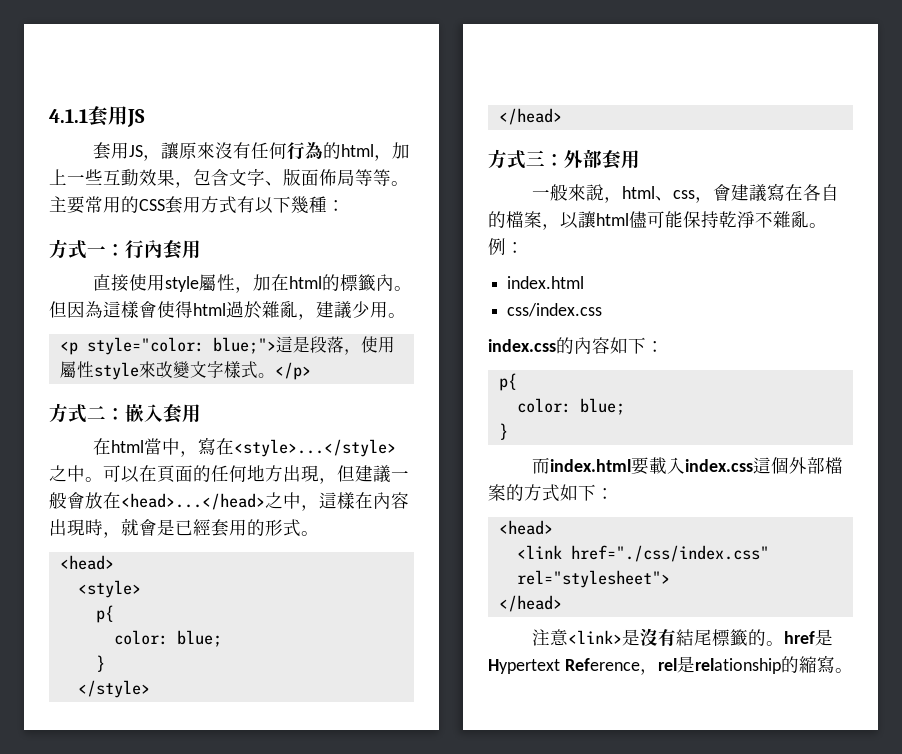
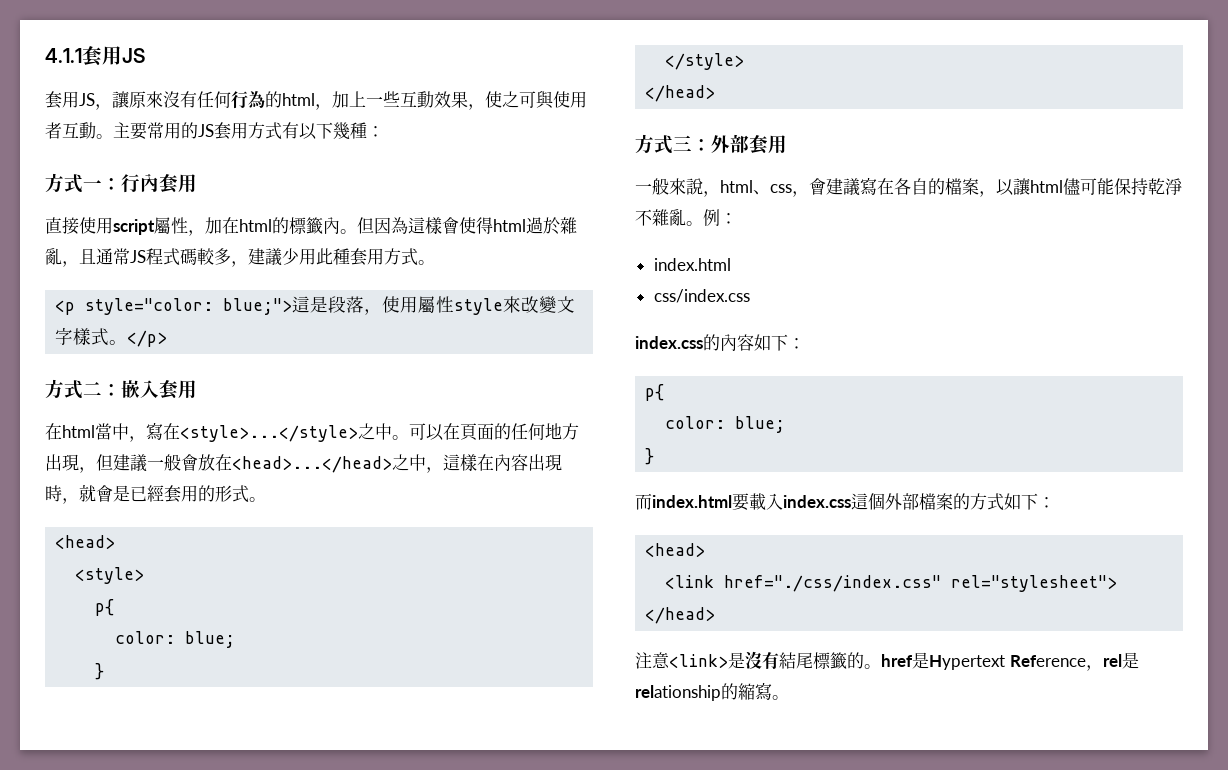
- 套用JS，讓原來沒有任何行為的html，加上一些互動效果，包含文字、版面佈局等等。
+ 套用JS，讓原來沒有任何行為的html，加上一些互動效果，使之可與使用者互動。
- 主要常用的CSS套用方式有以下幾種：
+ 主要常用的JS套用方式有以下幾種：
- 直接使用style屬性，加在html的標籤內。
+ 直接使用script屬性，加在html的標籤內。
- 但因為這樣會使得html過於雜亂，建議少用。
+ 但因為這樣會使得html過於雜亂，且通常JS程式碼較多，建議少用此種套用方式。

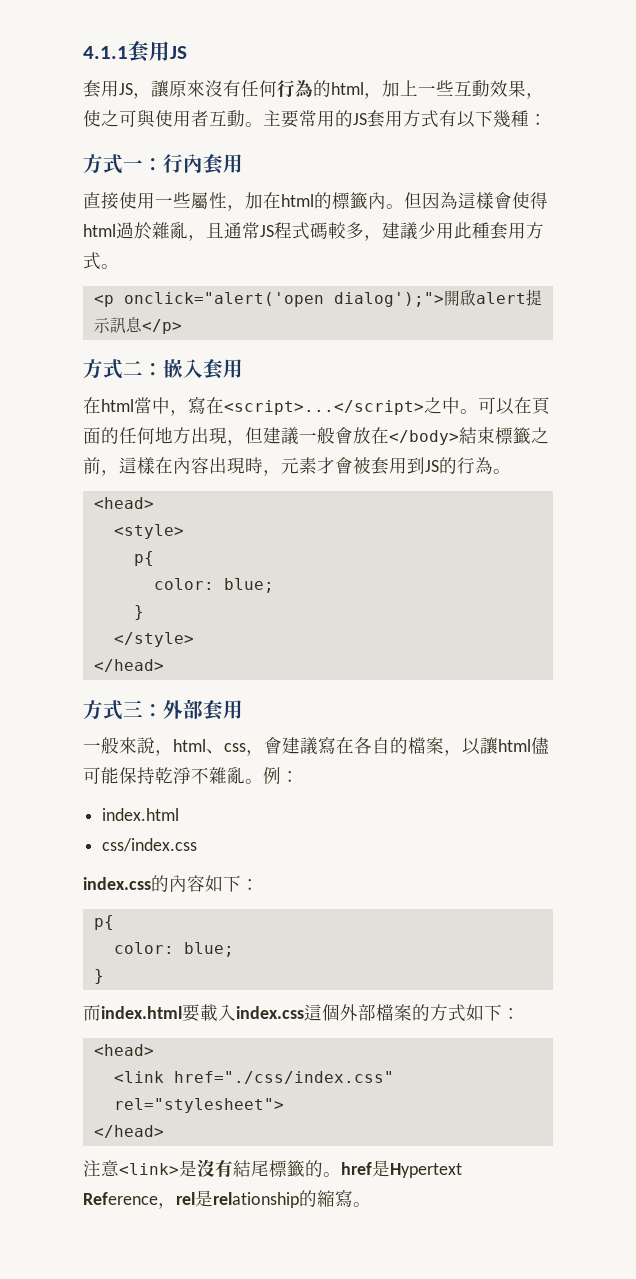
- 直接使用script屬性，加在html的標籤內。
+ 直接使用一些屬性，加在html的標籤內。
- <p style="color: blue;">這是段落，使用屬性style來改變文字樣式。</p>
+ <p onclick="alert('open dialog');">開啟alert提示訊息</p>
- 在html當中，寫在<style>...</style>之中。
+ 在html當中，寫在<script>...</script>之中。
- 可以在頁面的任何地方出現，但建議一般會放在<head>...</head>之中，這樣在內容出現時，就會是已經套用的形式。
+ 可以在頁面的任何地方出現，但建議一般會放在</body>結束標籤之前，這樣在內容出現時，元素才會被套用到JS的行為。

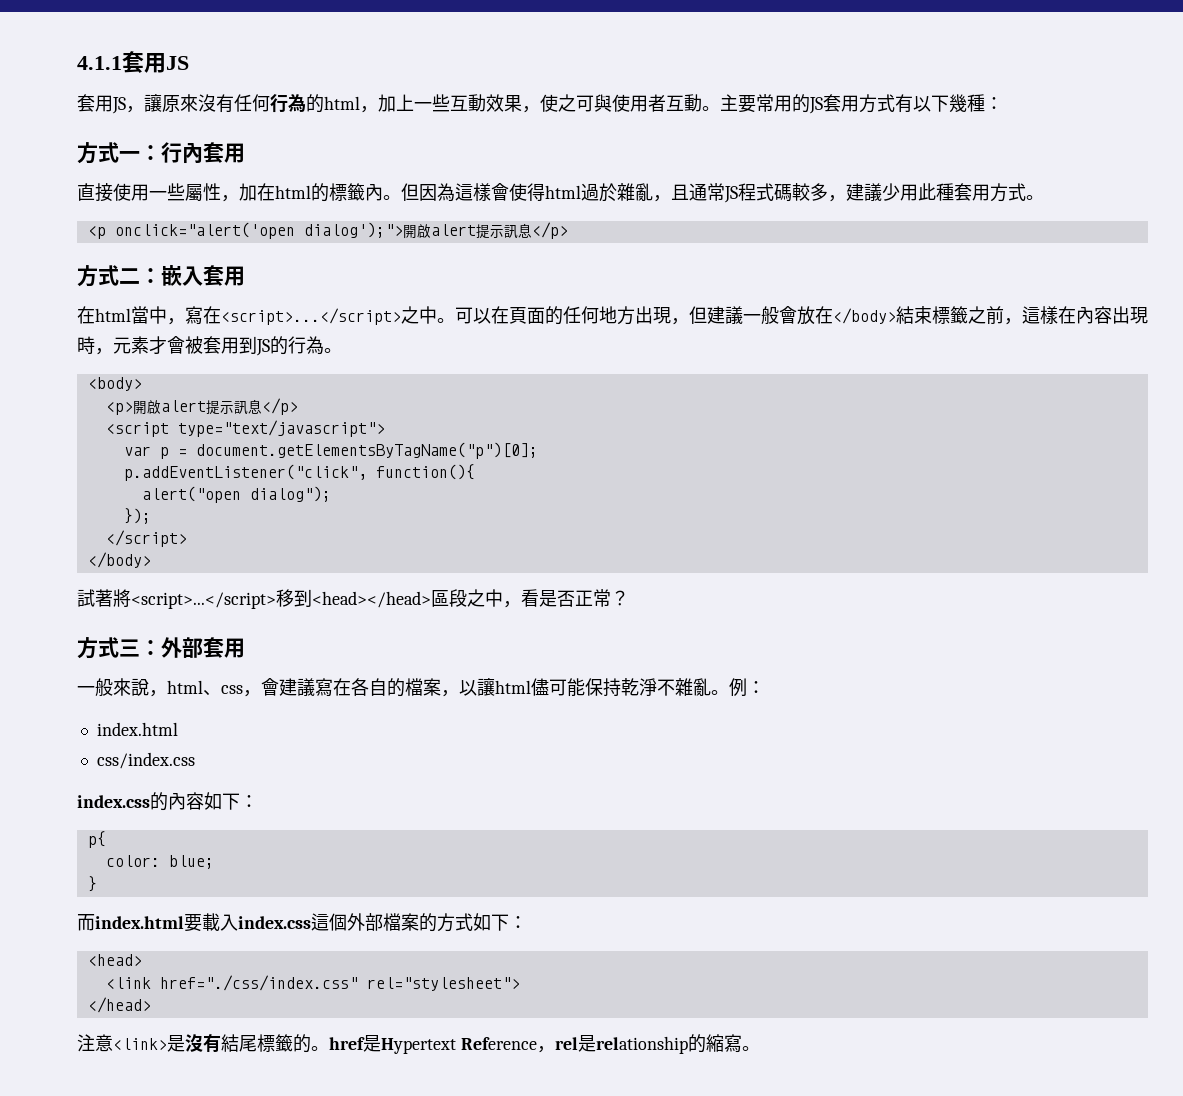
  可以在頁面的任何地方出現，但建議一般會放在</body>結束標籤之前，這樣在內容出現時，元素才會被套用到JS的行為。
- <head>
- <style>
- p{
- color: blue;
- }
- </style>
- </head>
+ <body>
+ <p>開啟alert提示訊息</p>
+ <script type="text/javascript">
+ var p = document.getElementsByTagName("p")[0];
+ p.addEventListener("click", function(){
+ alert("open dialog");
+ });
+ </script>
+ </body>
+ 試著將<script>...</script>移到<head></head>區段之中，看是否正常？

